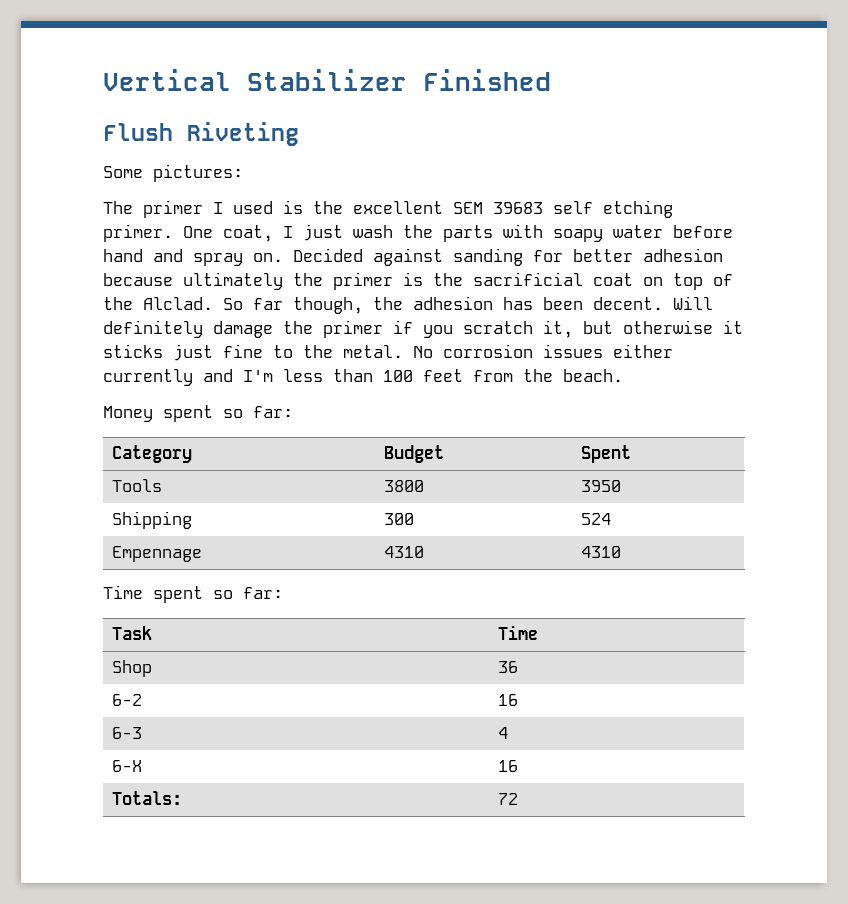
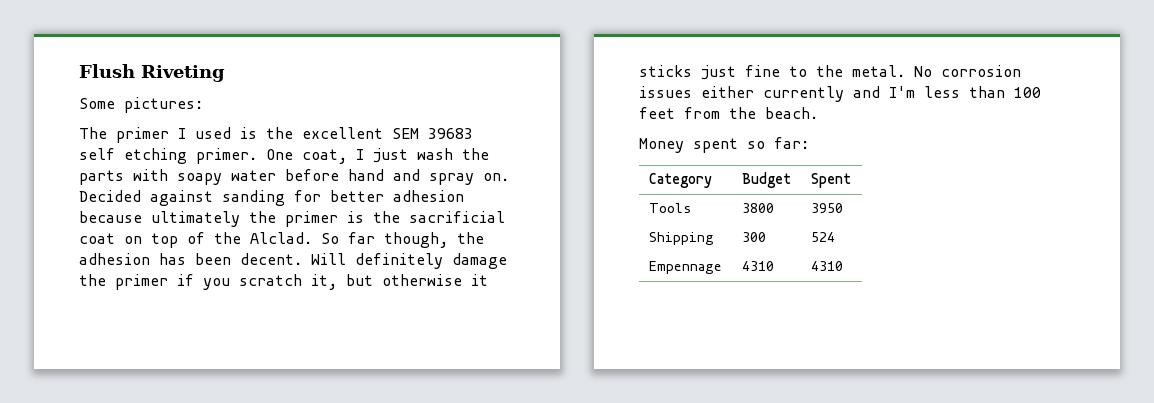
- Vertical Stabilizer Finished
- Time spent so far:
- Task | Time
- Shop | 36
- 6-2 | 16
- 6-3 | 4
- 6-X | 16
- Totals: | 72

